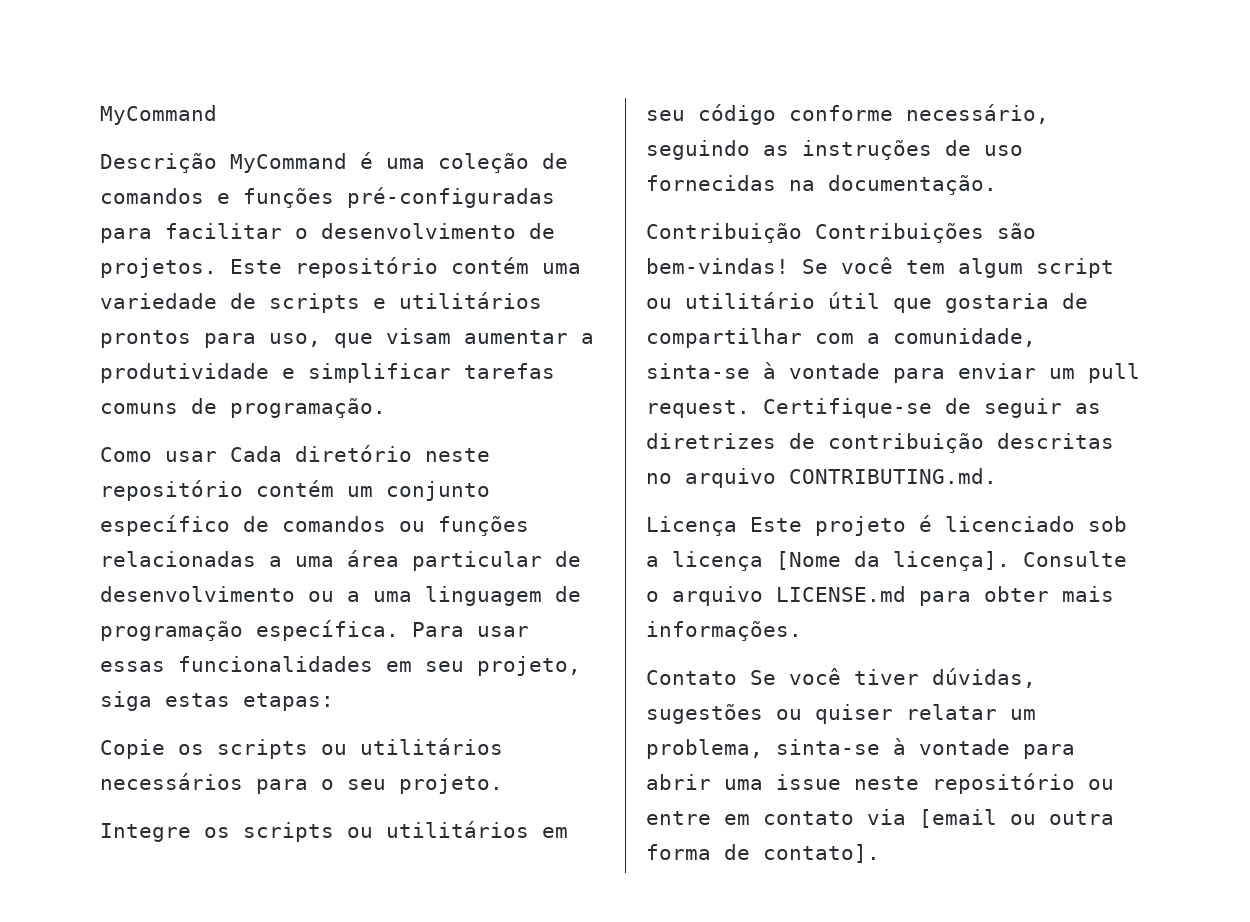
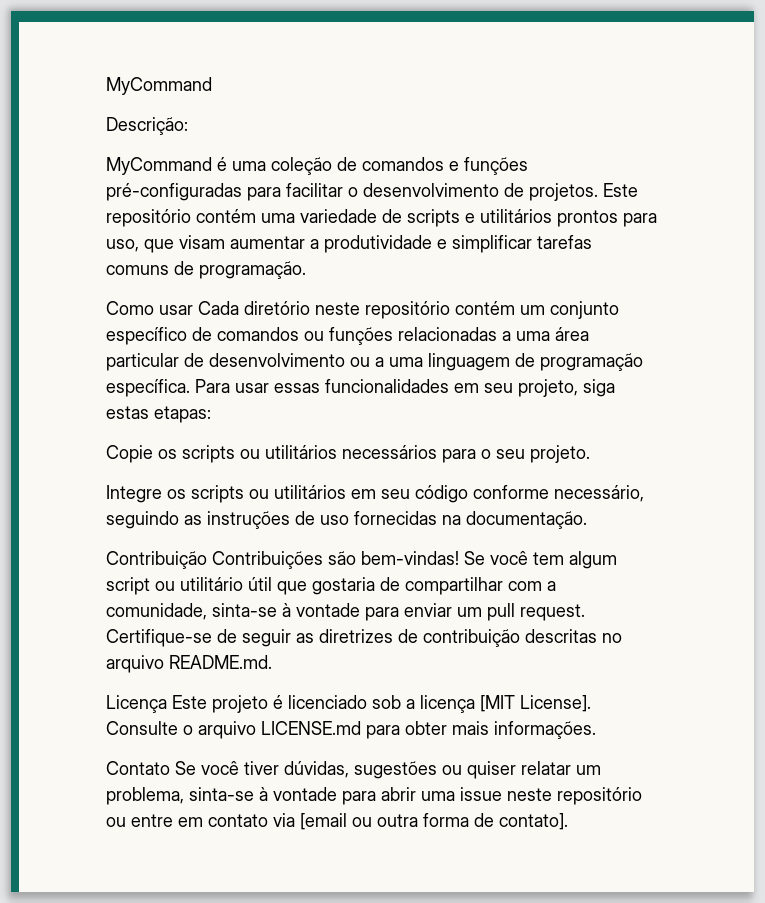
- Descrição MyCommand é uma coleção de comandos e funções pré-configuradas para facilitar o desenvolvimento de projetos.
+ Descrição:
+ MyCommand é uma coleção de comandos e funções pré-configuradas para facilitar o desenvolvimento de projetos.
- Certifique-se de seguir as diretrizes de contribuição descritas no arquivo CONTRIBUTING.md.
+ Certifique-se de seguir as diretrizes de contribuição descritas no arquivo README.md.
- Licença Este projeto é licenciado sob a licença [Nome da licença].
+ Licença Este projeto é licenciado sob a licença [MIT License].

